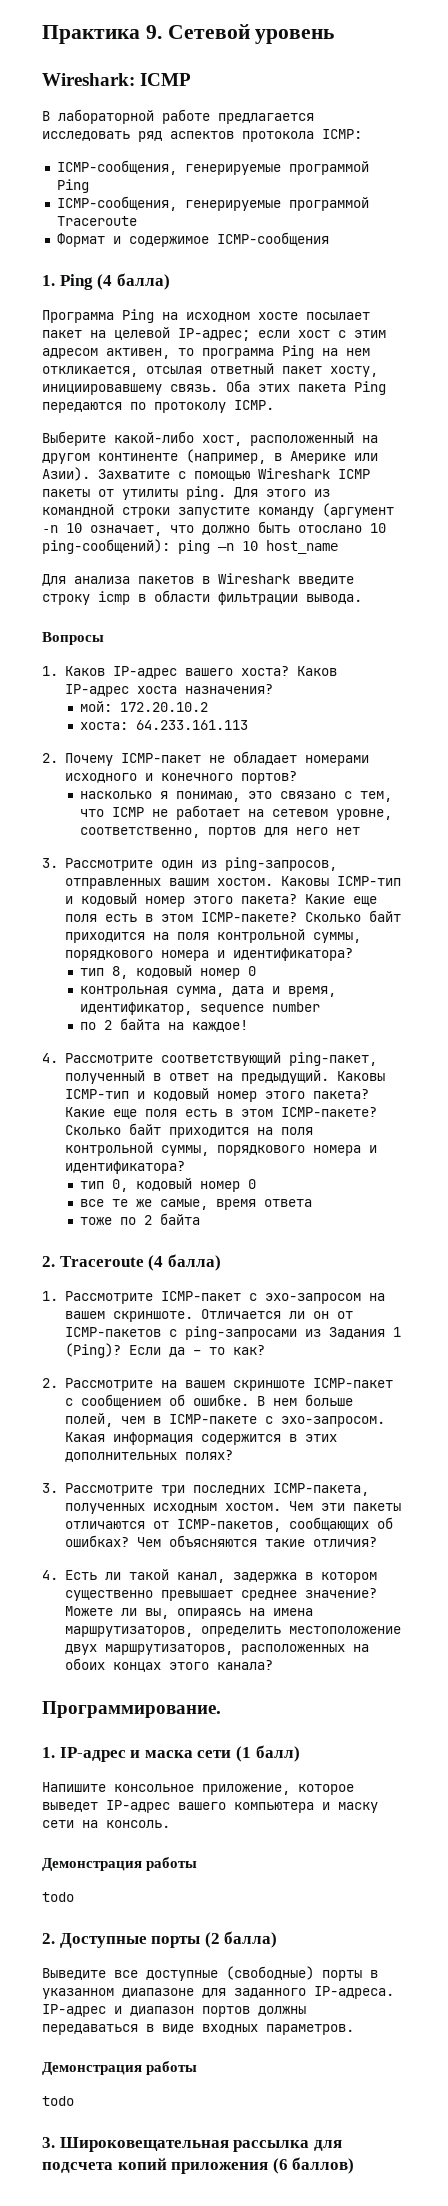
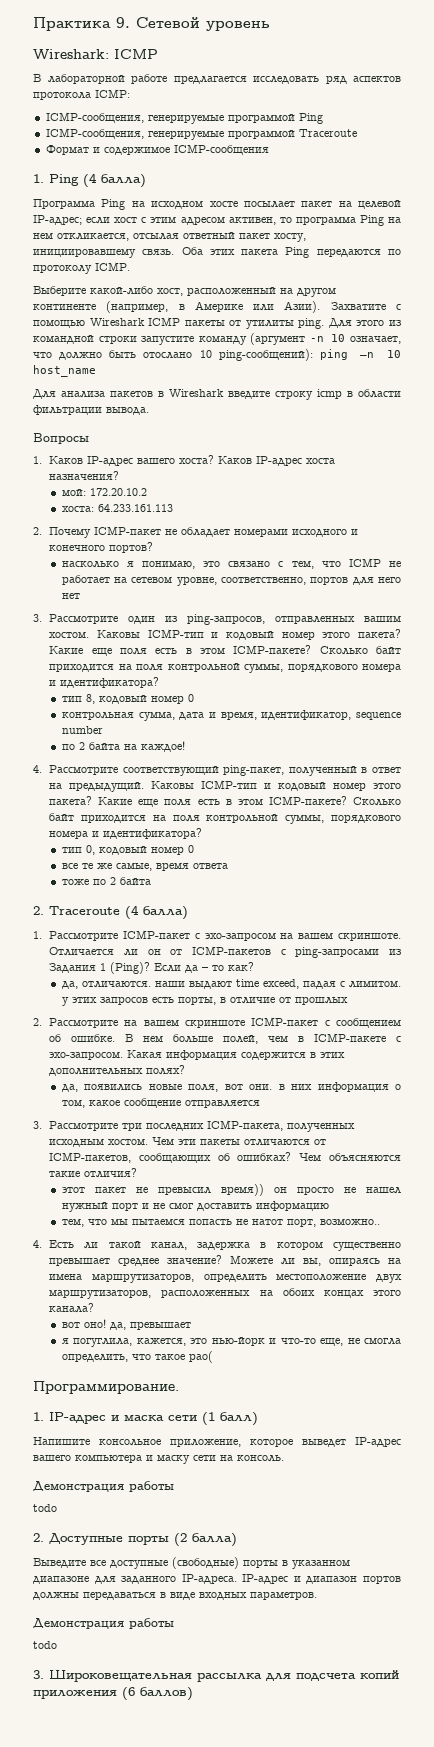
+ да, отличаются. наши выдают time exceed, падая с лимитом. у этих запросов есть порты, в отличие от прошлых
+ да, появились новые поля, вот они. в них информация о том, какое сообщение отправляется
+ этот пакет не превысил время)) он просто не нашел нужный порт и не смог доставить информацию
+ тем, что мы пытаемся попасть не натот порт, возможно..
+ вот оно! да, превышает
+ я погуглила, кажется, это нью-йорк и что-то еще, не смогла определить, что такое pao(

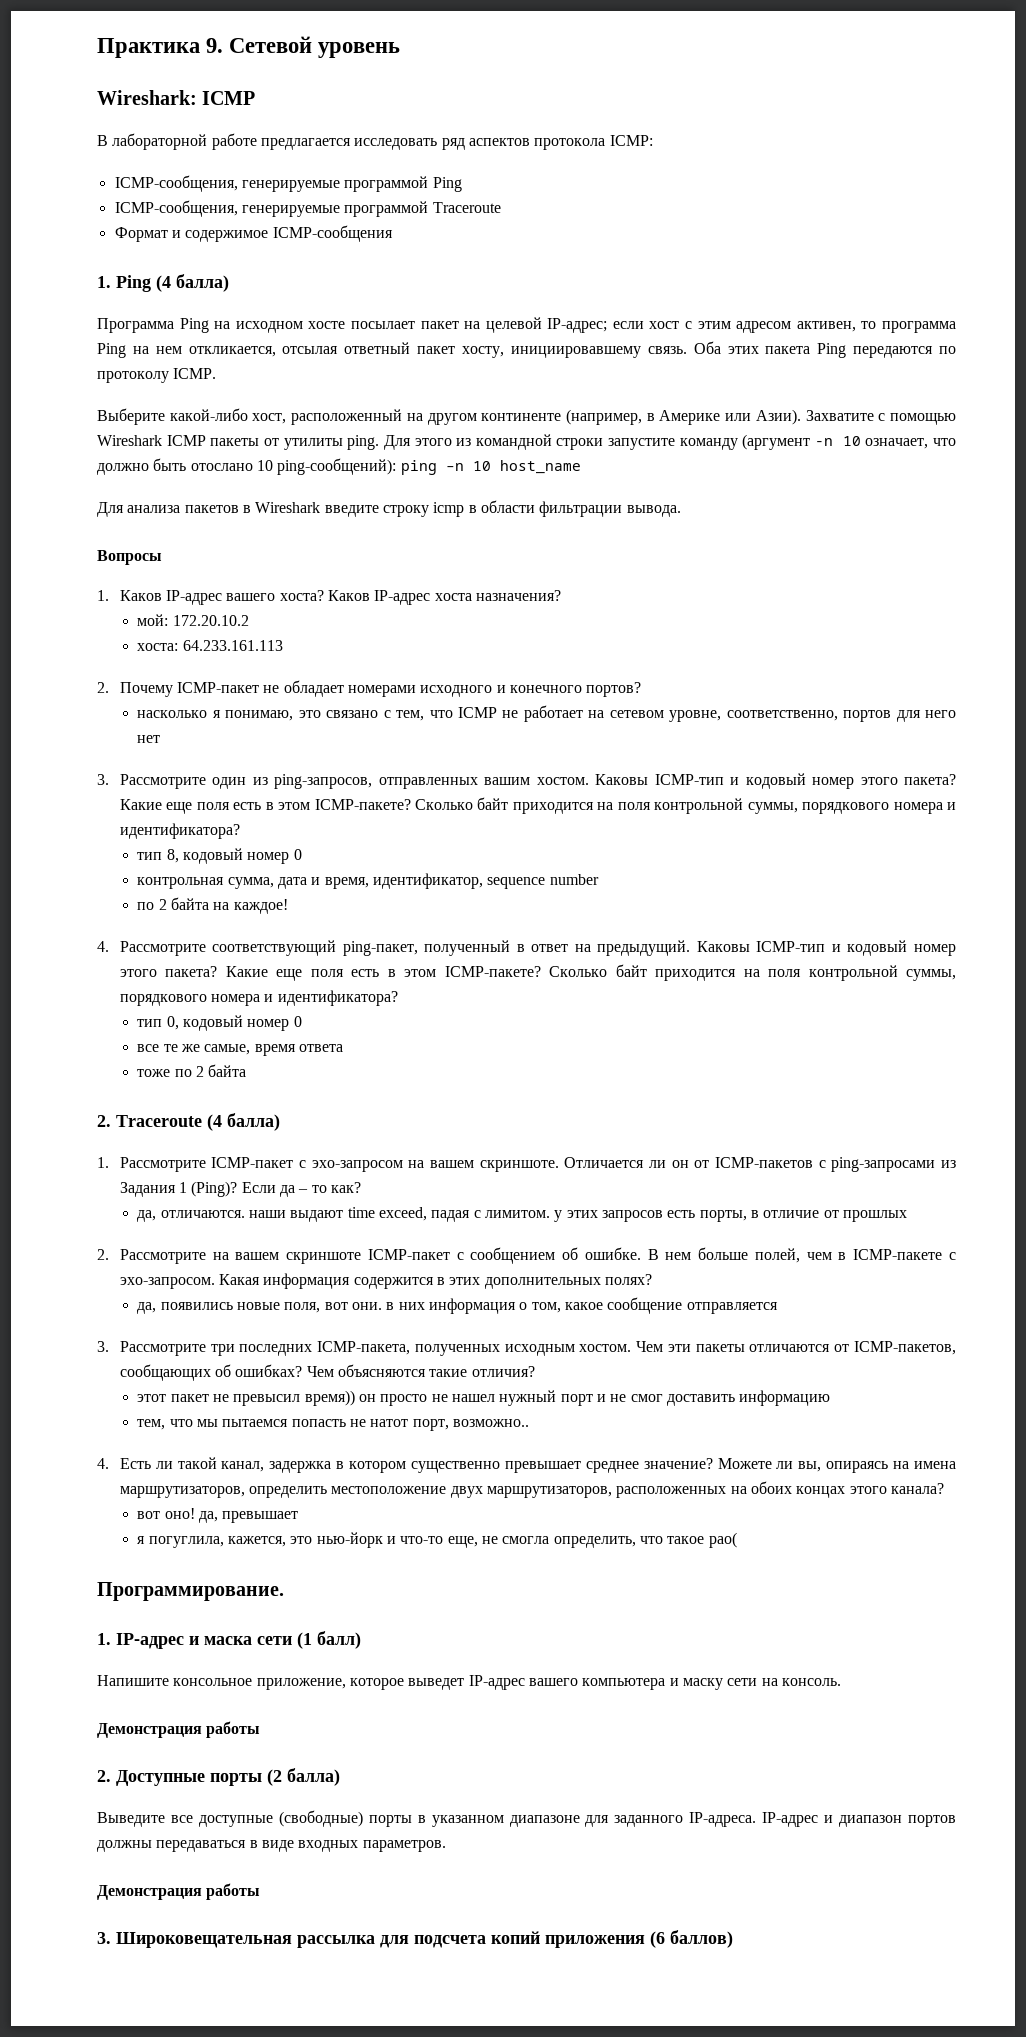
  Напишите консольное приложение, которое выведет IP-адрес вашего компьютера и маску сети на консоль.
  Демонстрация работы
- todo
  IP-адрес и диапазон портов должны передаваться в виде входных параметров.
  Демонстрация работы
- todo

